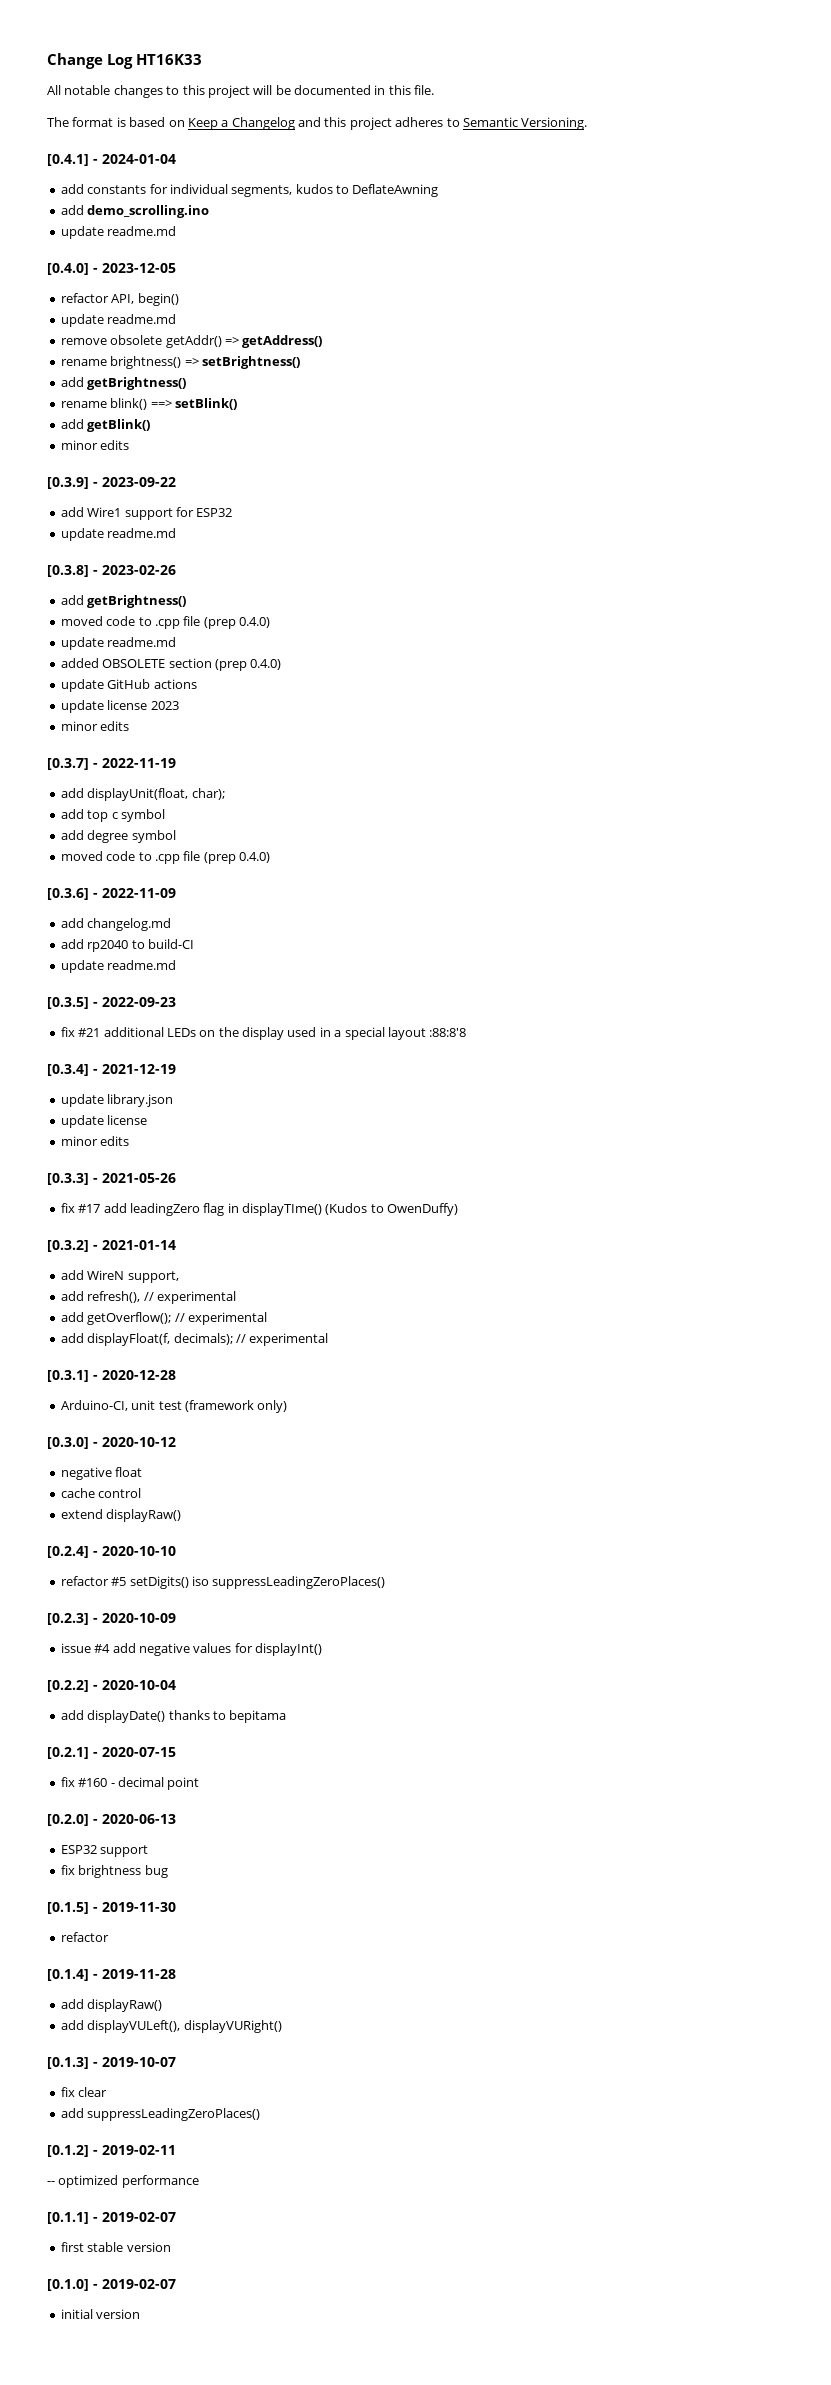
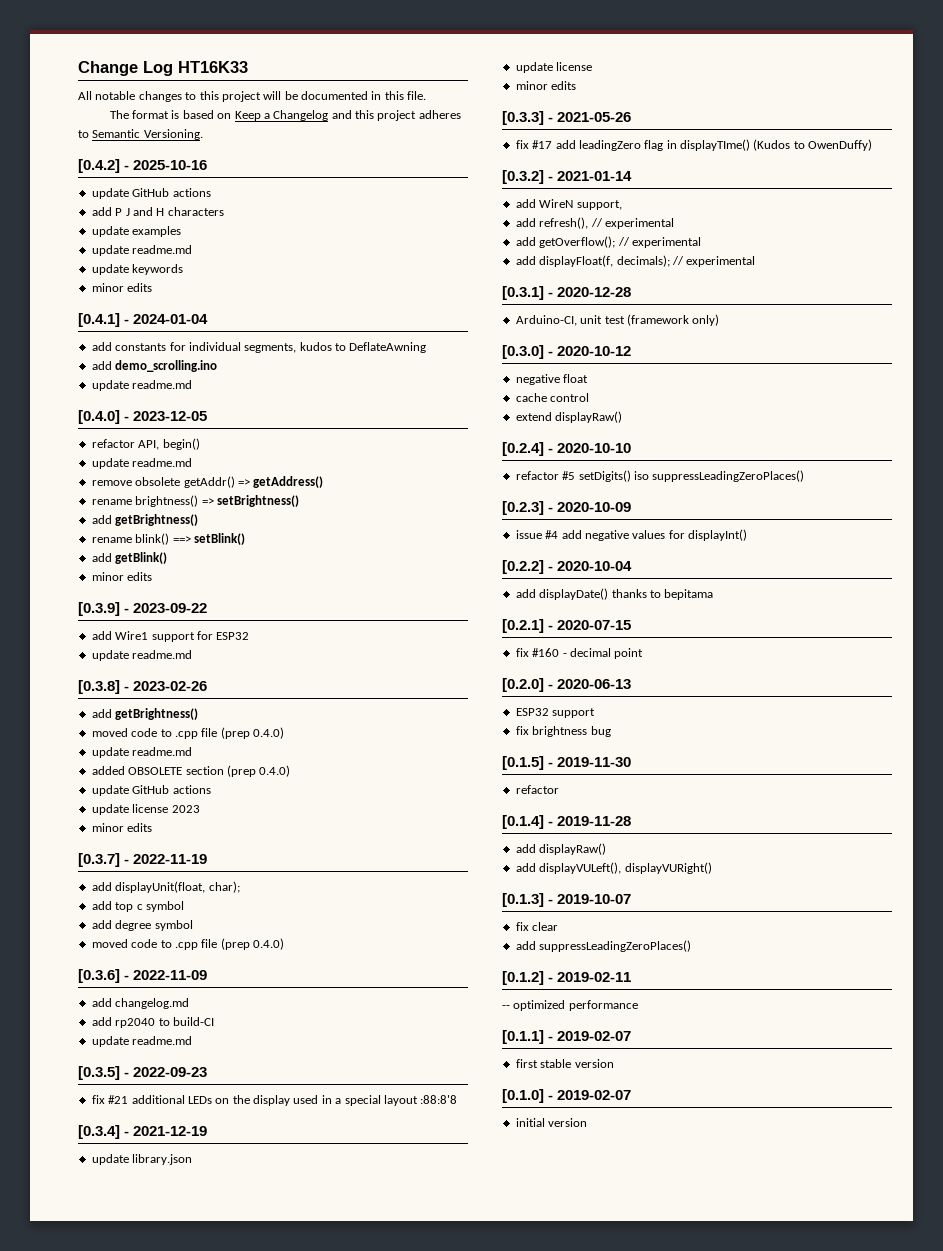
+ [0.4.2] - 2025-10-16
+ update GitHub actions
+ add P J and H characters
+ update examples
+ update readme.md
+ update keywords
+ minor edits

